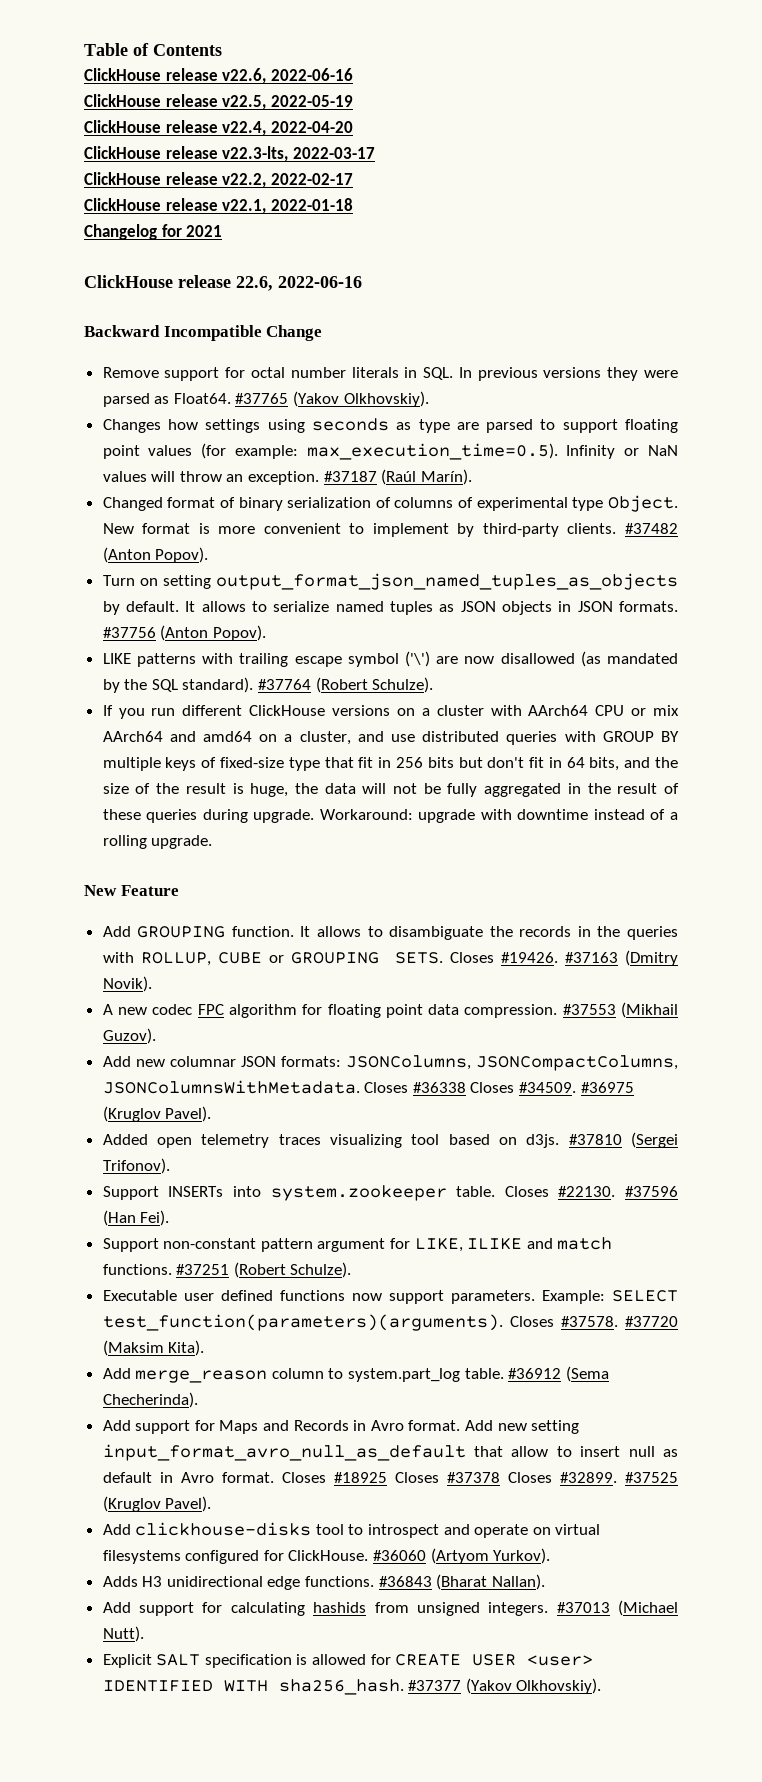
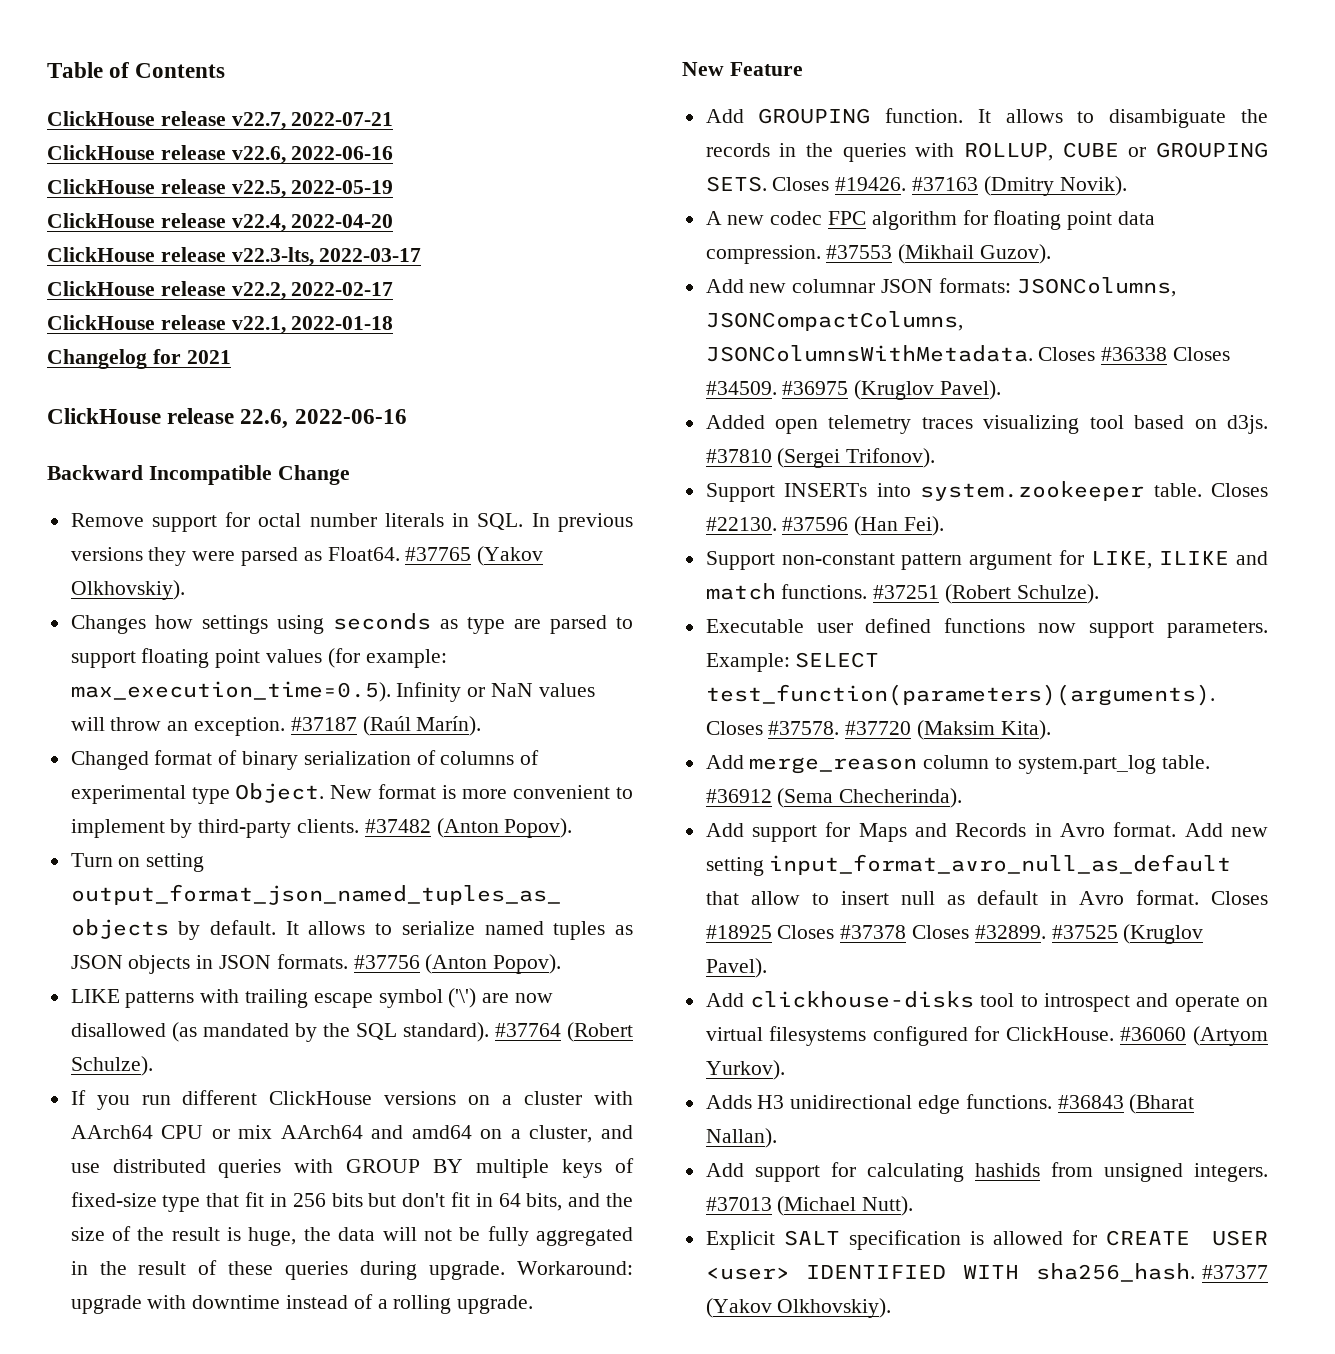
+ ClickHouse release v22.7, 2022-07-21

